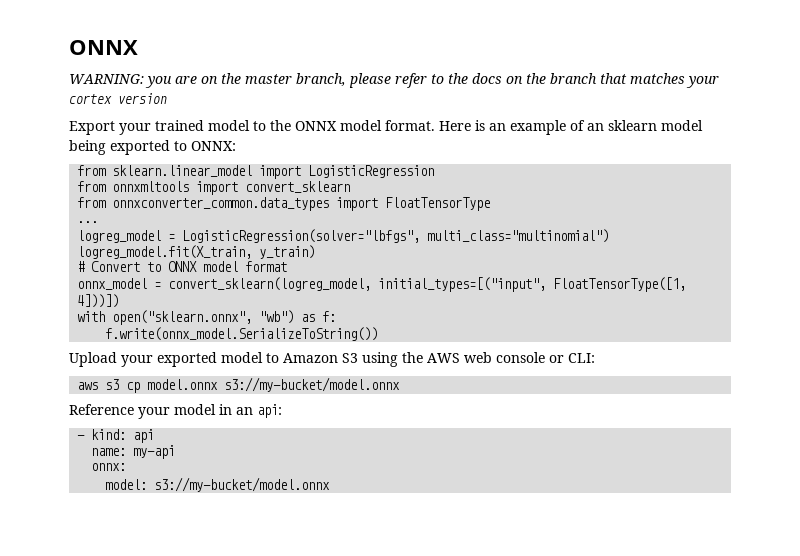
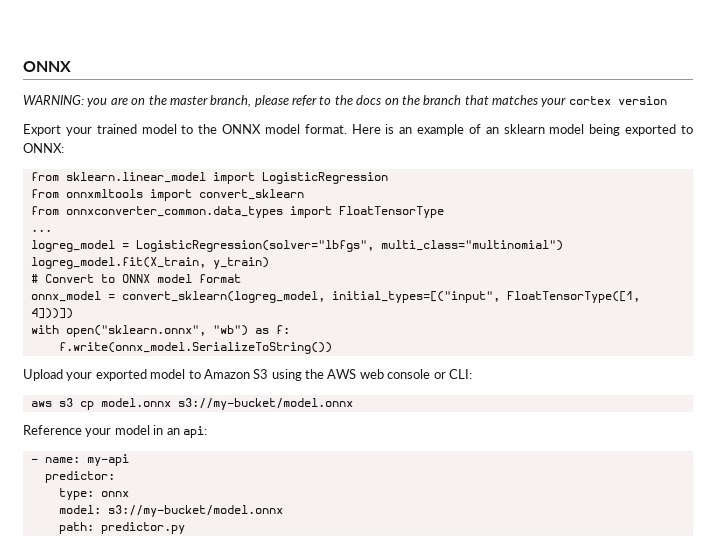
- - kind: api
- name: my-api
+ - name: my-api
- onnx:
+ predictor:
+ type: onnx
+ path: predictor.py

